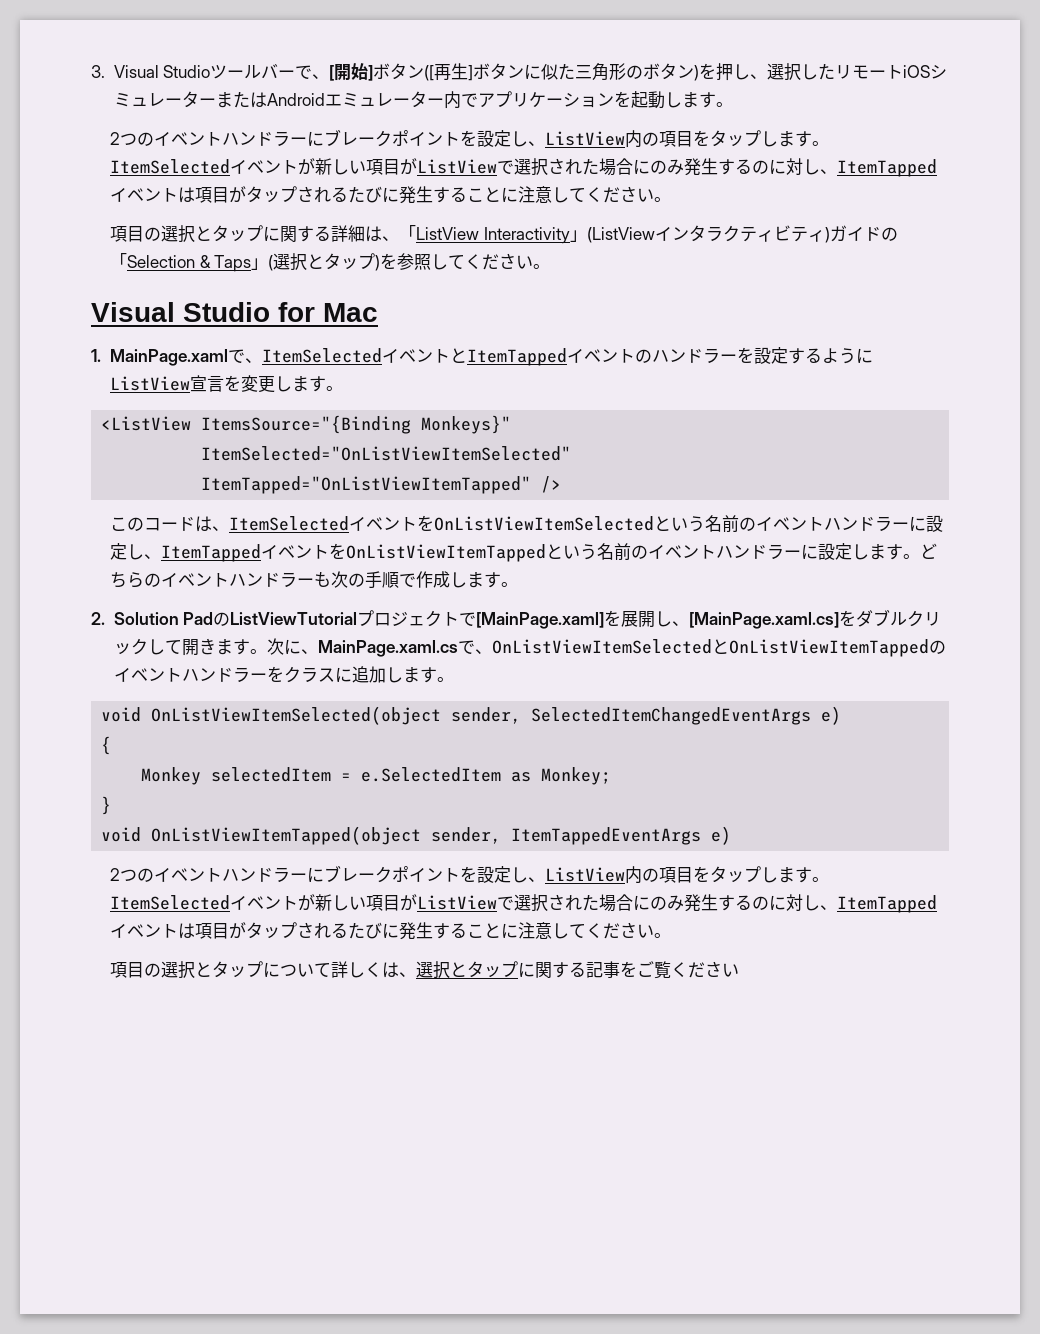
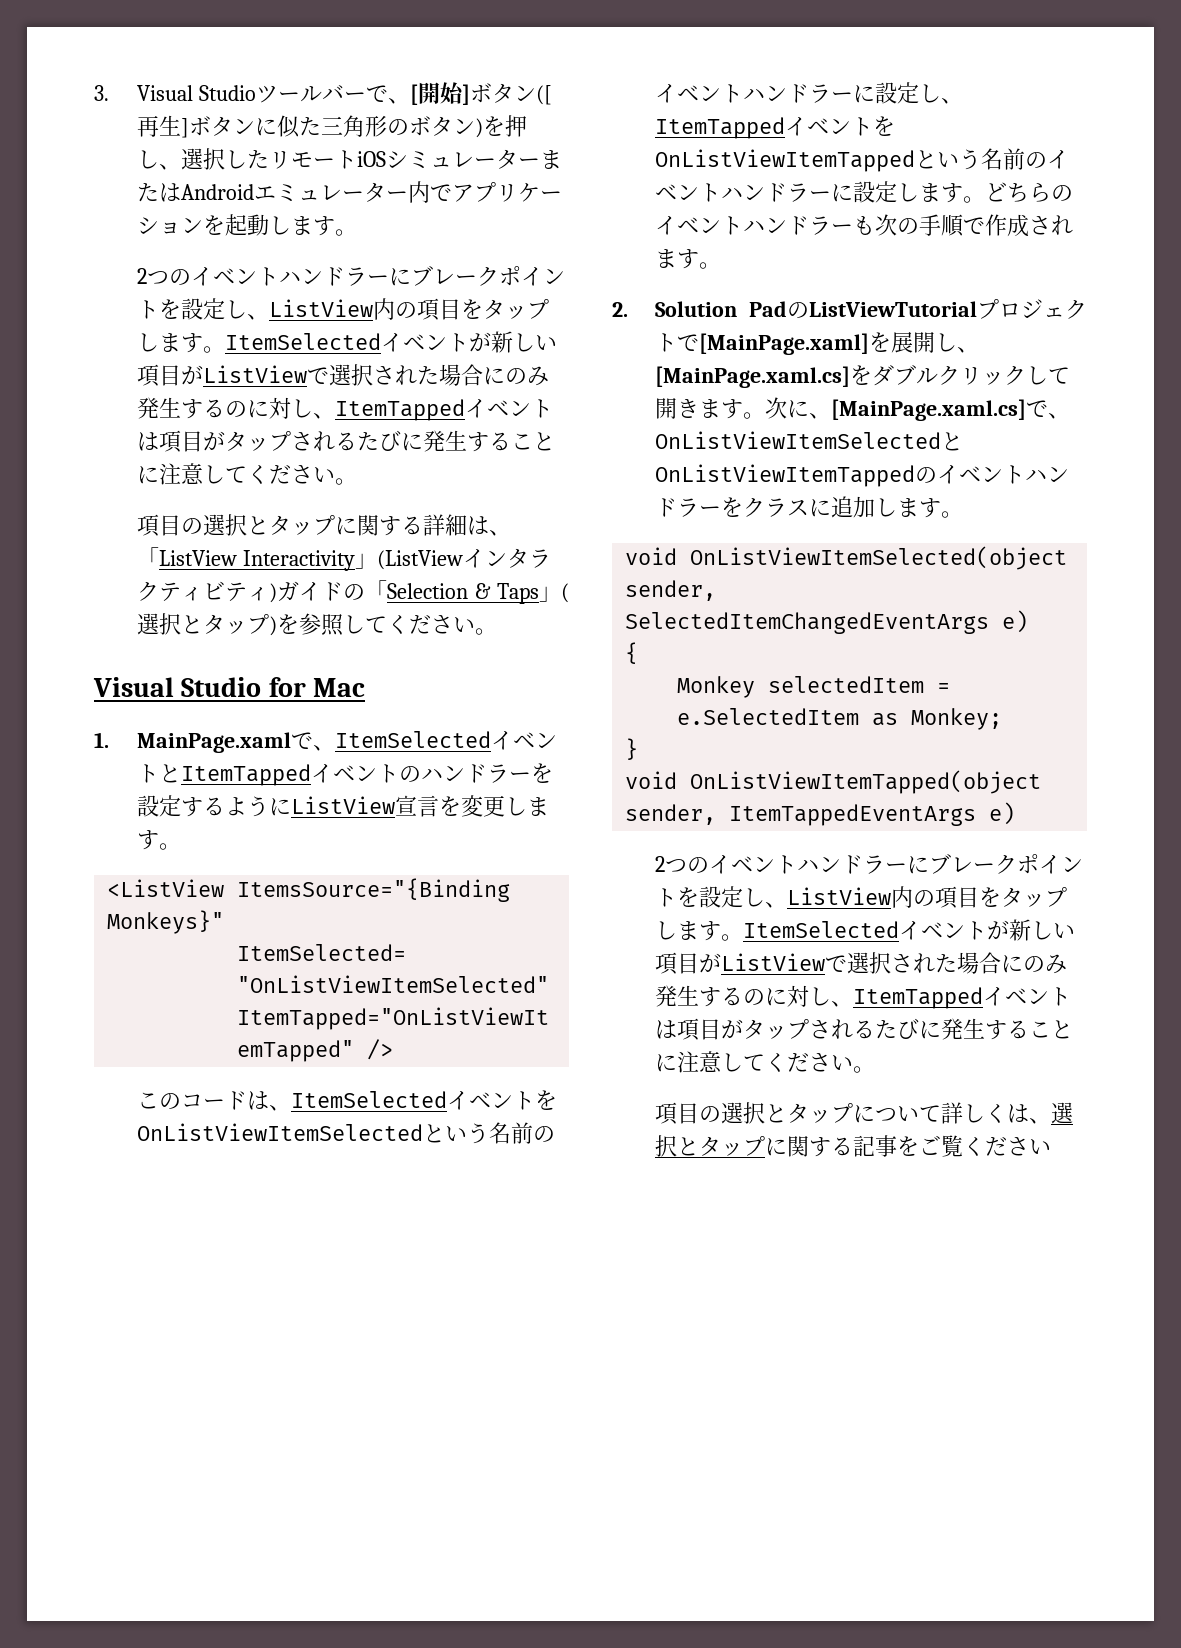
- どちらのイベントハンドラーも次の手順で作成します。
+ どちらのイベントハンドラーも次の手順で作成されます。
- 次に、MainPage.xaml.csで、OnListViewItemSelectedとOnListViewItemTappedのイベントハンドラーをクラスに追加します。
+ 次に、[MainPage.xaml.cs]で、OnListViewItemSelectedとOnListViewItemTappedのイベントハンドラーをクラスに追加します。

